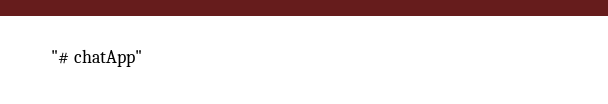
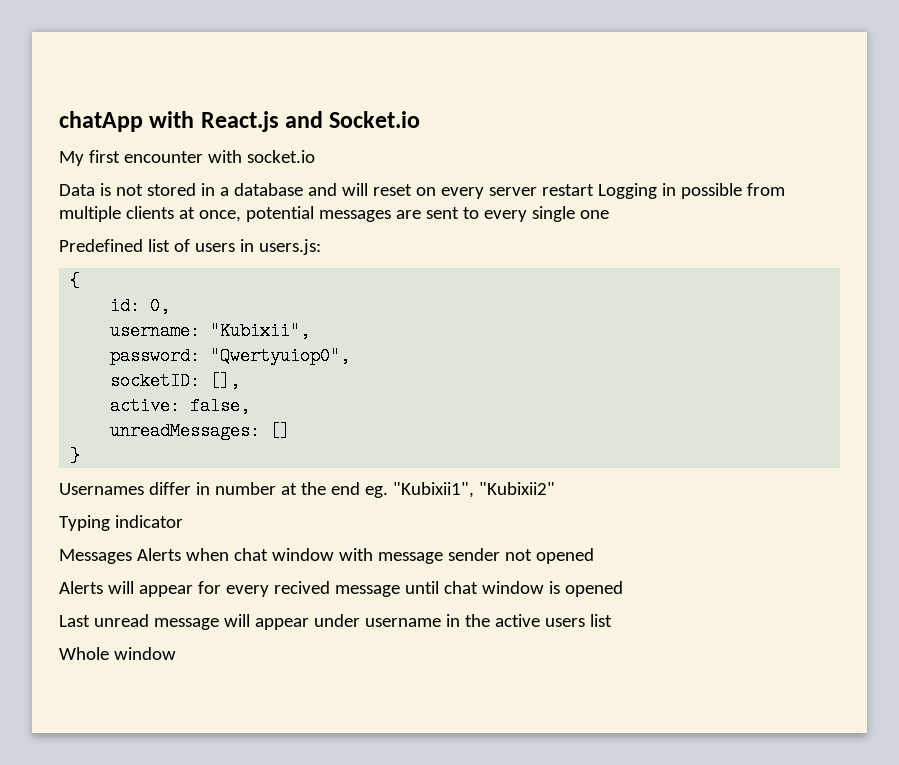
- "# chatApp"
+ chatApp with React.js and Socket.io
+ My first encounter with socket.io
+ Data is not stored in a database and will reset on every server restart Logging in possible from multiple clients at once, potential messages are sent to every single one
+ Predefined list of users in users.js:
+ {
+ id: 0,
+ username: "Kubixii",
+ password: "Qwertyuiop0",
+ socketID: [],
+ active: false,
+ unreadMessages: []
+ }
+ Usernames differ in number at the end eg. "Kubixii1", "Kubixii2"
+ Typing indicator
+ Messages Alerts when chat window with message sender not opened
+ Alerts will appear for every recived message until chat window is opened
+ Last unread message will appear under username in the active users list
+ Whole window

